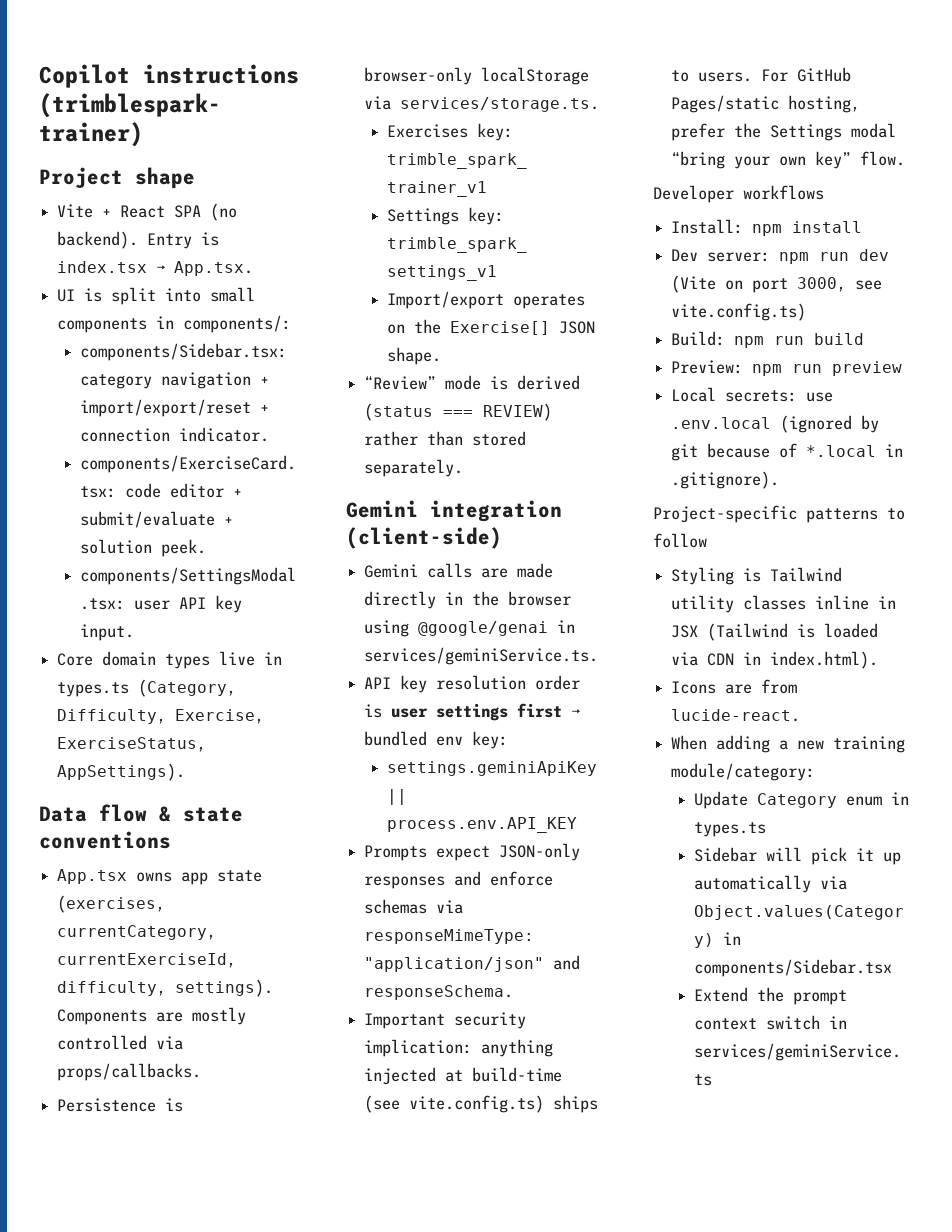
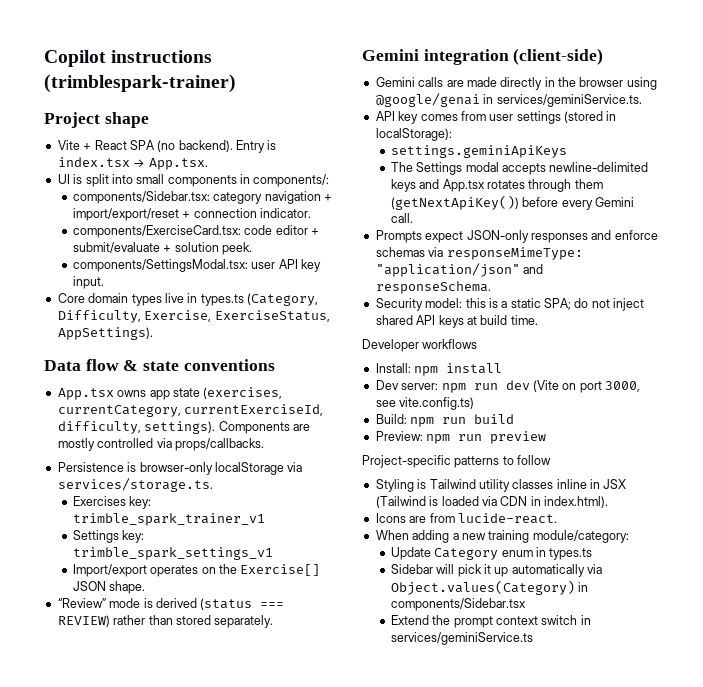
- API key resolution order is user settings first → bundled env key:
- settings.geminiApiKey || process.env.API_KEY
+ API key comes from user settings (stored in localStorage):
+ settings.geminiApiKeys
+ The Settings modal accepts newline-delimited keys and App.tsx rotates through them (getNextApiKey()) before every Gemini call.
- Important security implication: anything injected at build-time (see vite.config.ts) ships to users. For GitHub Pages/static hosting, prefer the Settings modal “bring your own key” flow.
+ Security model: this is a static SPA; do not inject shared API keys at build time.
- Local secrets: use .env.local (ignored by git because of *.local in .gitignore).

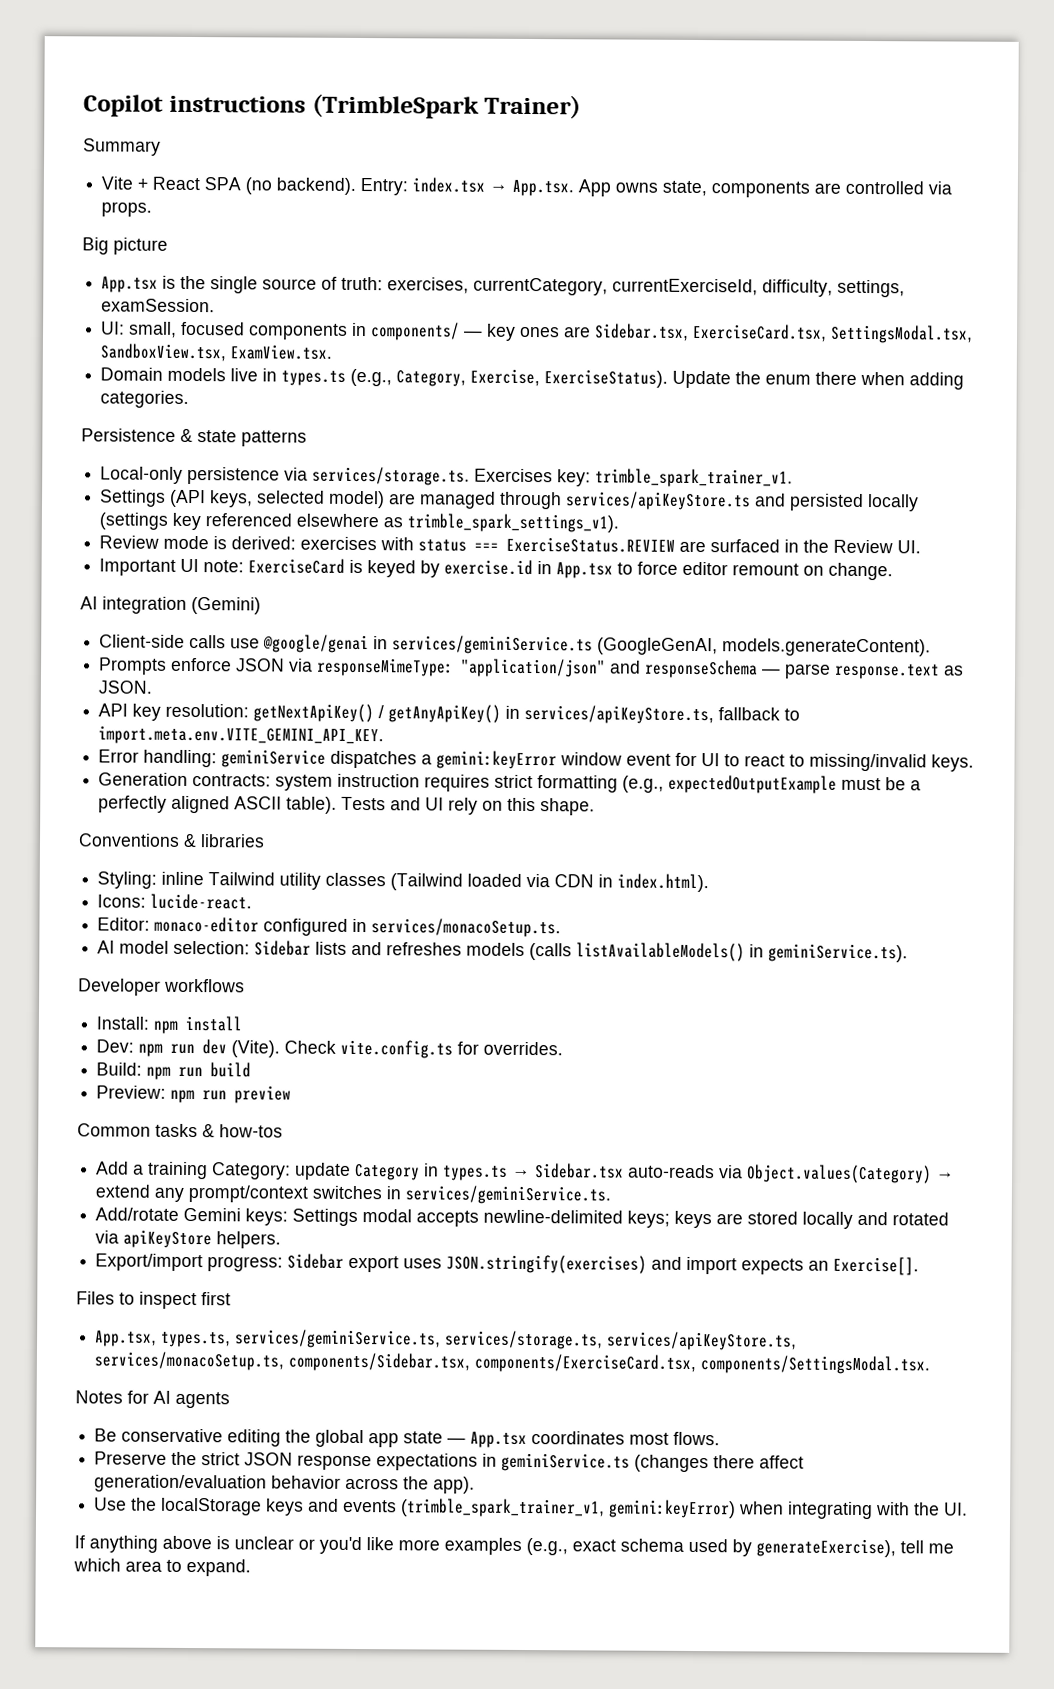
- Copilot instructions (trimblespark-trainer)
- Project shape
+ Copilot instructions (TrimbleSpark Trainer)
+ Summary
- Entry is index.tsx → App.tsx.
- UI is split into small components in components/:
- components/Sidebar.tsx: category navigation + import/export/reset + connection indicator.
- components/ExerciseCard.tsx: code editor + submit/evaluate + solution peek.
- components/SettingsModal.tsx: user API key input.
- Core domain types live in types.ts (Category, Difficulty, Exercise, ExerciseStatus, AppSettings).
- Data flow & state conventions
- App.tsx owns app state (exercises, currentCategory, currentExerciseId, difficulty, settings). Components are mostly controlled via props/callbacks.
- Persistence is browser-only localStorage via services/storage.ts.
- Exercises key: trimble_spark_trainer_v1
- Settings key: trimble_spark_settings_v1
- Import/export operates on the Exercise[] JSON shape.
- “Review” mode is derived (status === REVIEW) rather than stored separately.
- Gemini integration (client-side)
- Gemini calls are made directly in the browser using @google/genai in services/geminiService.ts.
- API key comes from user settings (stored in localStorage):
- settings.geminiApiKeys
- The Settings modal accepts newline-delimited keys and App.tsx rotates through them (getNextApiKey()) before every Gemini call.
- Prompts expect JSON-only responses and enforce schemas via responseMimeType: "application/json" and responseSchema.
- Security model: this is a static SPA; do not inject shared API keys at build time.
+ Entry: index.tsx → App.tsx. App owns state, components are controlled via props.
+ Big picture
+ App.tsx is the single source of truth: exercises, currentCategory, currentExerciseId, difficulty, settings, examSession.
+ UI: small, focused components in components/ — key ones are Sidebar.tsx, ExerciseCard.tsx, SettingsModal.tsx, SandboxView.tsx, ExamView.tsx.
+ Domain models live in types.ts (e.g., Category, Exercise, ExerciseStatus). Update the enum there when adding categories.
+ Persistence & state patterns
+ Local-only persistence via services/storage.ts. Exercises key: trimble_spark_trainer_v1.
+ Settings (API keys, selected model) are managed through services/apiKeyStore.ts and persisted locally (settings key referenced elsewhere as trimble_spark_settings_v1).
+ Review mode is derived: exercises with status === ExerciseStatus.REVIEW are surfaced in the Review UI.
+ Important UI note: ExerciseCard is keyed by exercise.id in App.tsx to force editor remount on change.
+ AI integration (Gemini)
+ Client-side calls use @google/genai in services/geminiService.ts (GoogleGenAI, models.generateContent).
+ Prompts enforce JSON via responseMimeType: "application/json" and responseSchema — parse response.text as JSON.
+ API key resolution: getNextApiKey() / getAnyApiKey() in services/apiKeyStore.ts, fallback to import.meta.env.VITE_GEMINI_API_KEY.
+ Error handling: geminiService dispatches a gemini:keyError window event for UI to react to missing/invalid keys.
+ Generation contracts: system instruction requires strict formatting (e.g., expectedOutputExample must be a perfectly aligned ASCII table). Tests and UI rely on this shape.
+ Conventions & libraries
+ Styling: inline Tailwind utility classes (Tailwind loaded via CDN in index.html).
+ Icons: lucide-react.
+ Editor: monaco-editor configured in services/monacoSetup.ts.
+ AI model selection: Sidebar lists and refreshes models (calls listAvailableModels() in geminiService.ts).
- Dev server: npm run dev (Vite on port 3000, see vite.config.ts)
+ Dev: npm run dev (Vite). Check vite.config.ts for overrides.
- Project-specific patterns to follow
- Styling is Tailwind utility classes inline in JSX (Tailwind is loaded via CDN in index.html).
- Icons are from lucide-react.
- When adding a new training module/category:
- Update Category enum in types.ts
- Sidebar will pick it up automatically via Object.values(Category) in components/Sidebar.tsx
- Extend the prompt context switch in services/geminiService.ts
+ Common tasks & how-tos
+ Add a training Category: update Category in types.ts → Sidebar.tsx auto-reads via Object.values(Category) → extend any prompt/context switches in services/geminiService.ts.
+ Add/rotate Gemini keys: Settings modal accepts newline-delimited keys; keys are stored locally and rotated via apiKeyStore helpers.
+ Export/import progress: Sidebar export uses JSON.stringify(exercises) and import expects an Exercise[].
+ Files to inspect first
+ App.tsx, types.ts, services/geminiService.ts, services/storage.ts, services/apiKeyStore.ts, services/monacoSetup.ts, components/Sidebar.tsx, components/ExerciseCard.tsx, components/SettingsModal.tsx.
+ Notes for AI agents
+ Be conservative editing the global app state — App.tsx coordinates most flows.
+ Preserve the strict JSON response expectations in geminiService.ts (changes there affect generation/evaluation behavior across the app).
+ Use the localStorage keys and events (trimble_spark_trainer_v1, gemini:keyError) when integrating with the UI.
+ If anything above is unclear or you'd like more examples (e.g., exact schema used by generateExercise), tell me which area to expand.

